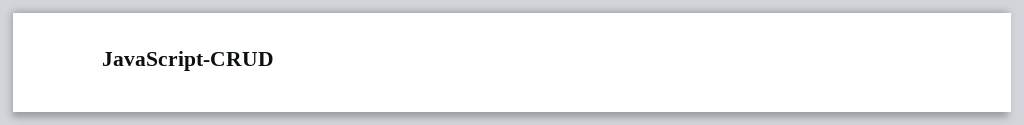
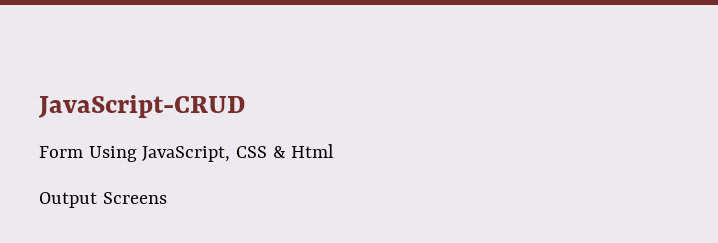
+ Form Using JavaScript, CSS & Html
+ Output Screens

